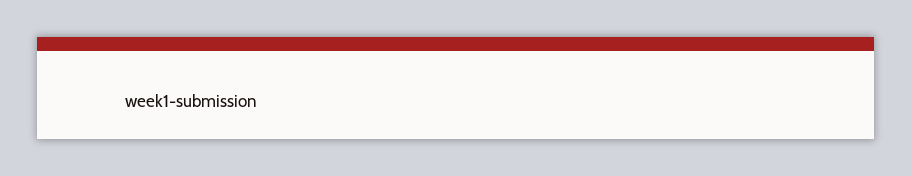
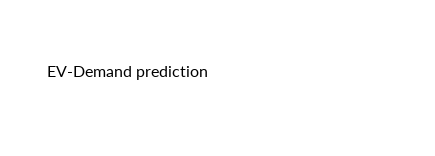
- week1-submission
+ EV-Demand prediction

